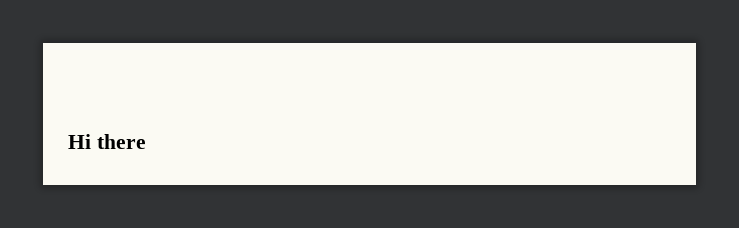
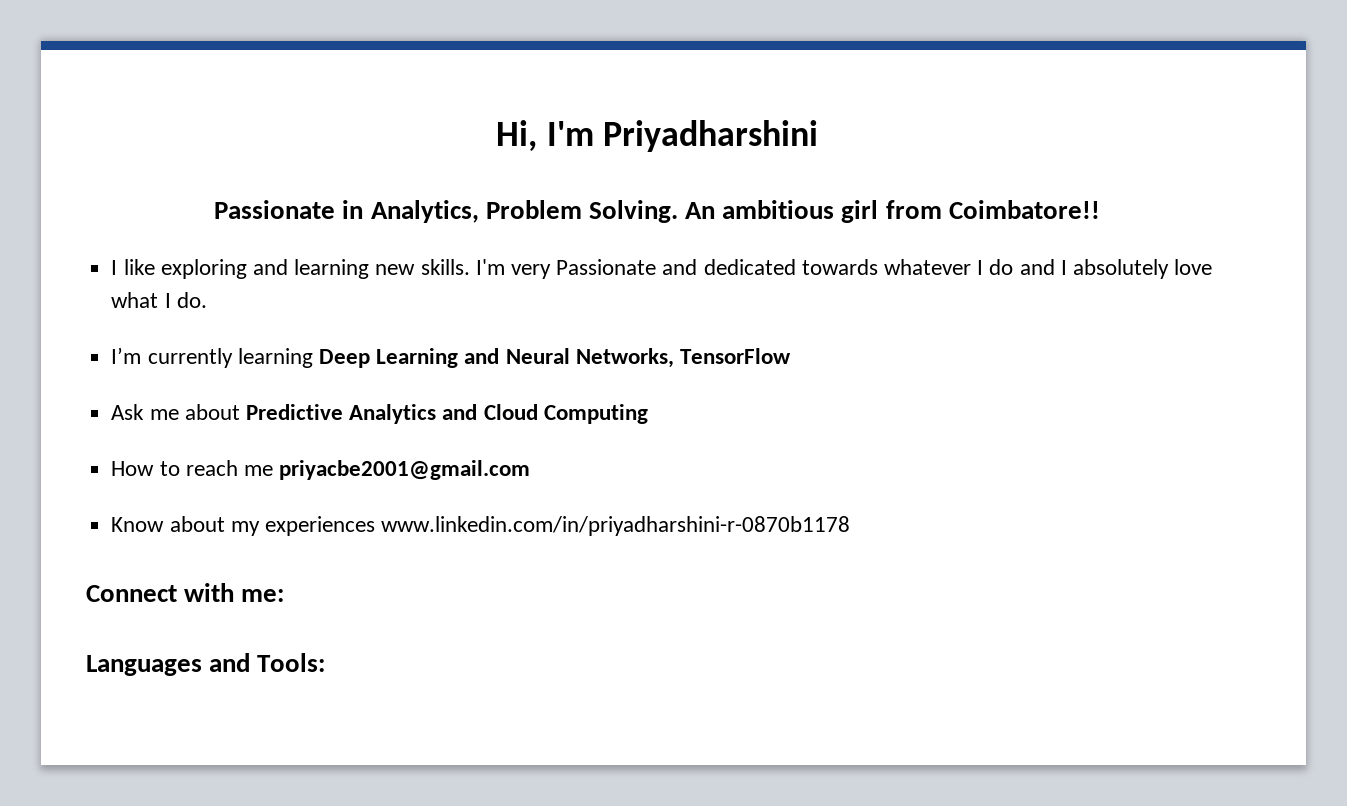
- Hi there
+ Hi, I'm Priyadharshini
+ Passionate in Analytics, Problem Solving. An ambitious girl from Coimbatore!!
+ I like exploring and learning new skills. I'm very Passionate and dedicated towards whatever I do and I absolutely love what I do.
+ I’m currently learning Deep Learning and Neural Networks, TensorFlow
+ Ask me about Predictive Analytics and Cloud Computing
+ How to reach me priyacbe2001@gmail.com
+ Know about my experiences www.linkedin.com/in/priyadharshini-r-0870b1178
+ Connect with me:
+ Languages and Tools:

